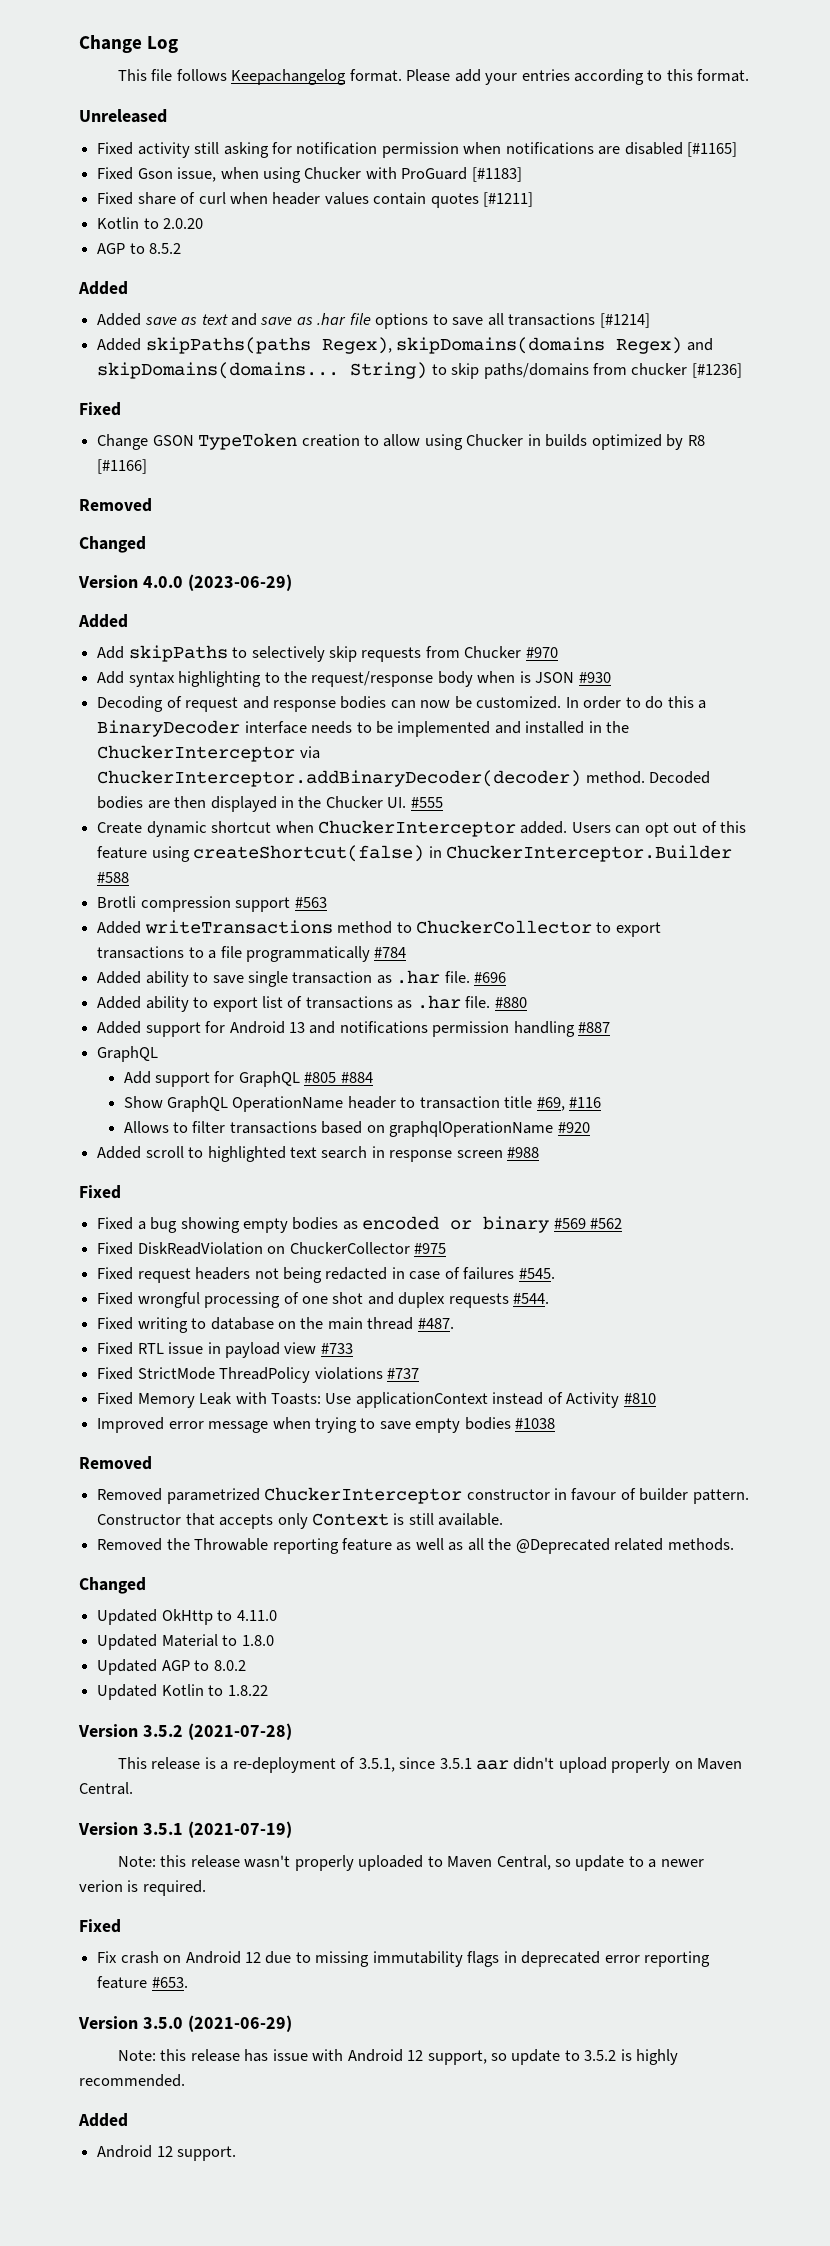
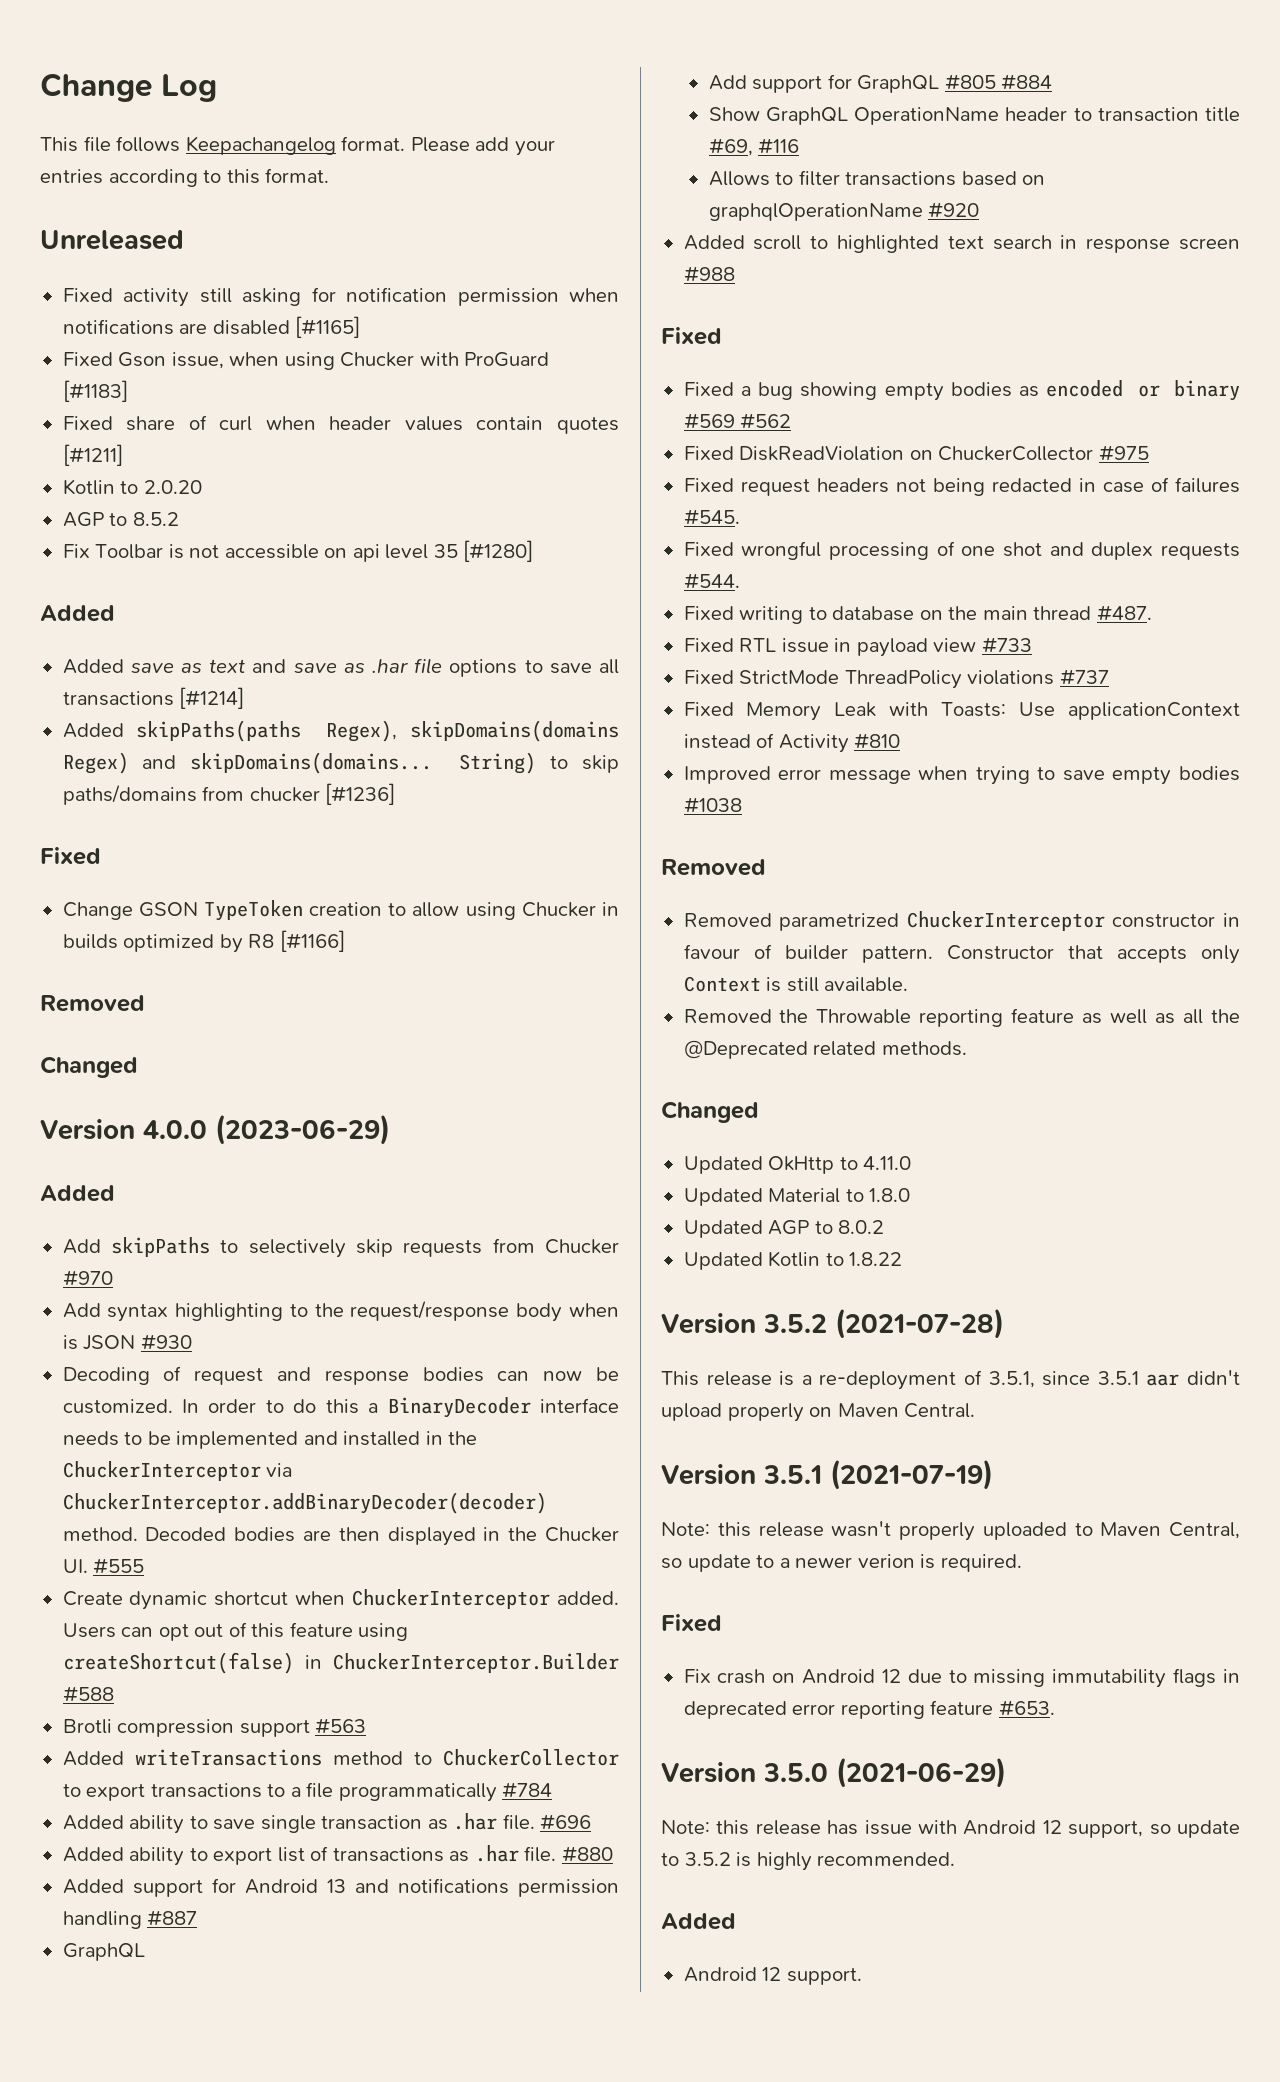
+ Fix Toolbar is not accessible on api level 35 [#1280]

